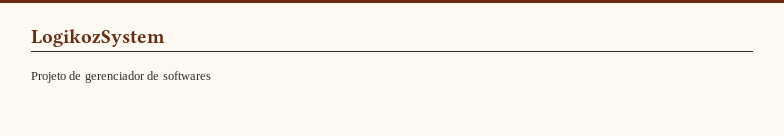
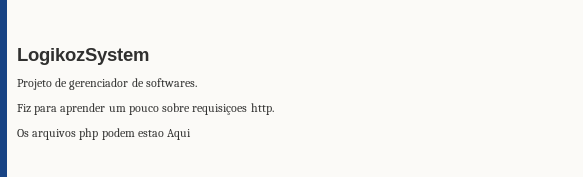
- Projeto de gerenciador de softwares
+ Projeto de gerenciador de softwares.
+ Fiz para aprender um pouco sobre requisiçoes http.
+ Os arquivos php podem estao Aqui

